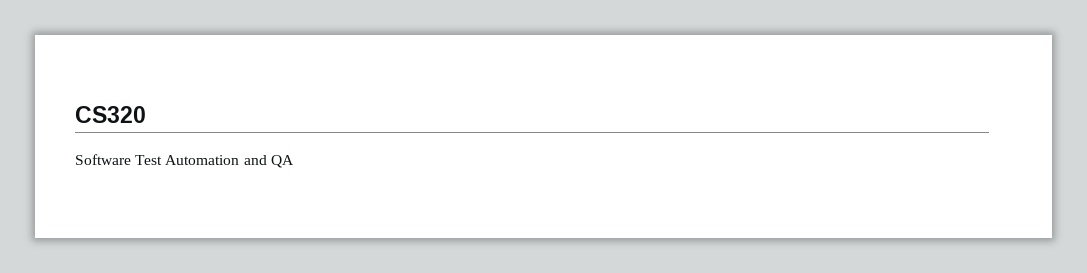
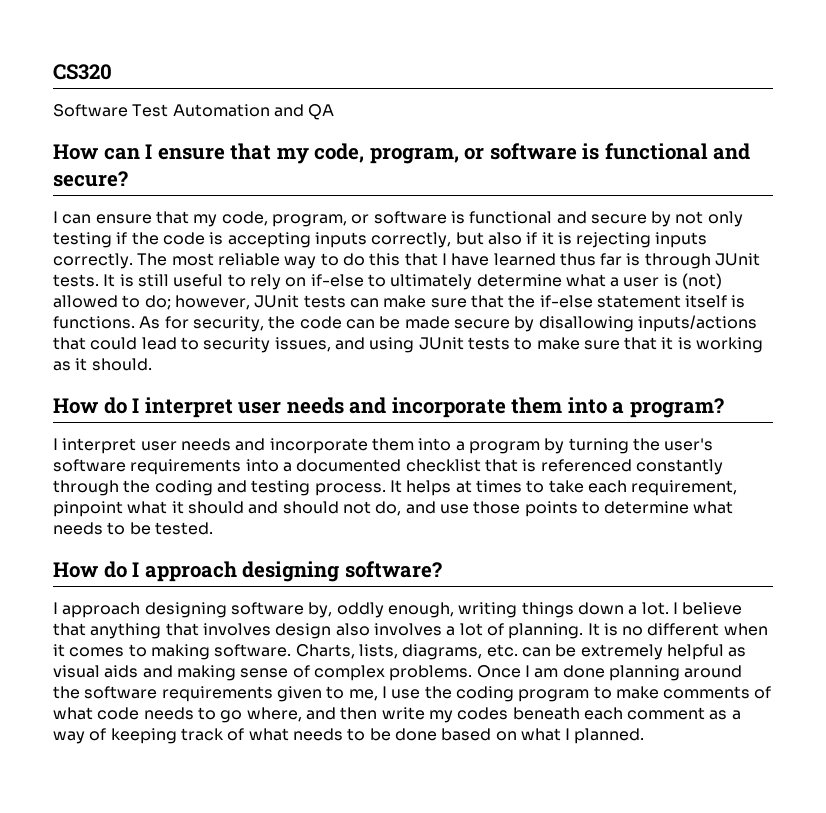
+ How can I ensure that my code, program, or software is functional and secure?
+ I can ensure that my code, program, or software is functional and secure by not only testing if the code is accepting inputs correctly, but also if it is rejecting inputs correctly. The most reliable way to do this that I have learned thus far is through JUnit tests. It is still useful to rely on if-else to ultimately determine what a user is (not) allowed to do; however, JUnit tests can make sure that the if-else statement itself is functions. As for security, the code can be made secure by disallowing inputs/actions that could lead to security issues, and using JUnit tests to make sure that it is working as it should.
+ How do I interpret user needs and incorporate them into a program?
+ I interpret user needs and incorporate them into a program by turning the user's software requirements into a documented checklist that is referenced constantly through the coding and testing process. It helps at times to take each requirement, pinpoint what it should and should not do, and use those points to determine what needs to be tested.
+ How do I approach designing software?
+ I approach designing software by, oddly enough, writing things down a lot. I believe that anything that involves design also involves a lot of planning. It is no different when it comes to making software. Charts, lists, diagrams, etc. can be extremely helpful as visual aids and making sense of complex problems. Once I am done planning around the software requirements given to me, I use the coding program to make comments of what code needs to go where, and then write my codes beneath each comment as a way of keeping track of what needs to be done based on what I planned.

